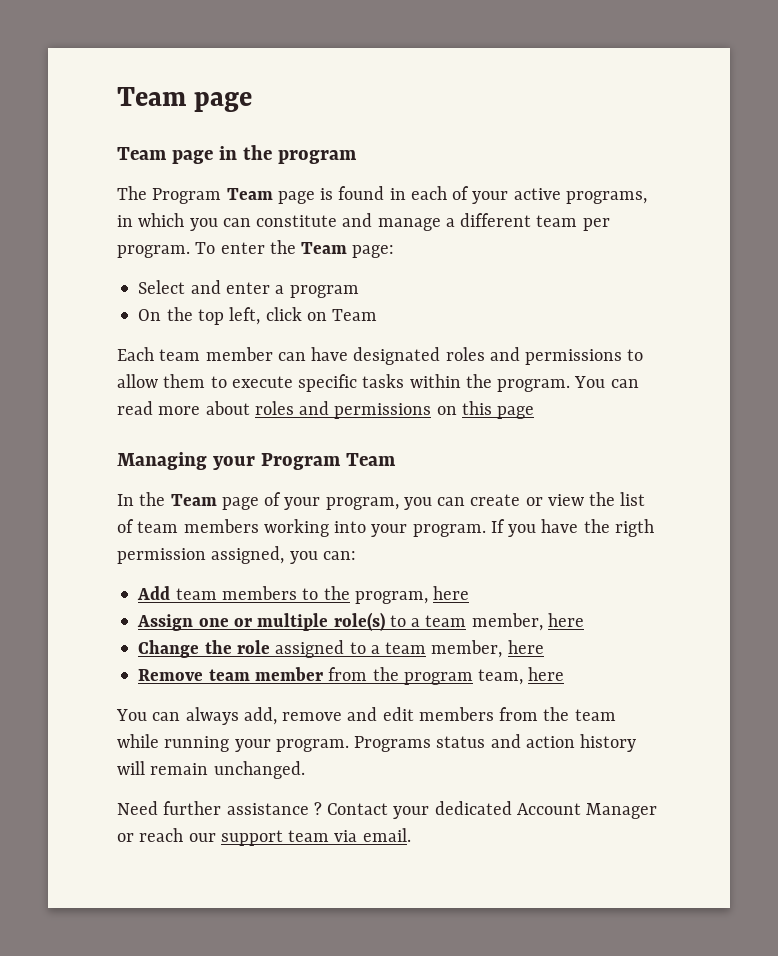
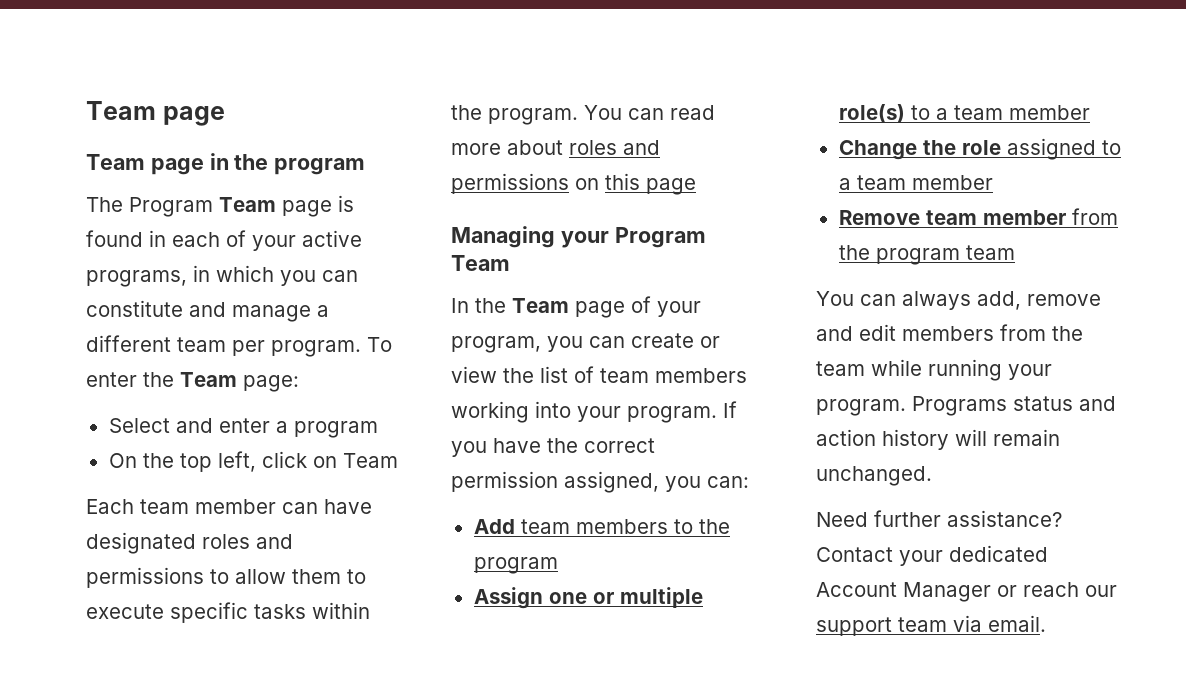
- If you have the rigth permission assigned, you can:
+ If you have the correct permission assigned, you can:
- Add team members to the program, here
+ Add team members to the program
- Assign one or multiple role(s) to a team member, here
+ Assign one or multiple role(s) to a team member
- Change the role assigned to a team member, here
+ Change the role assigned to a team member
- Remove team member from the program team, here
+ Remove team member from the program team
- Need further assistance ?
+ Need further assistance?

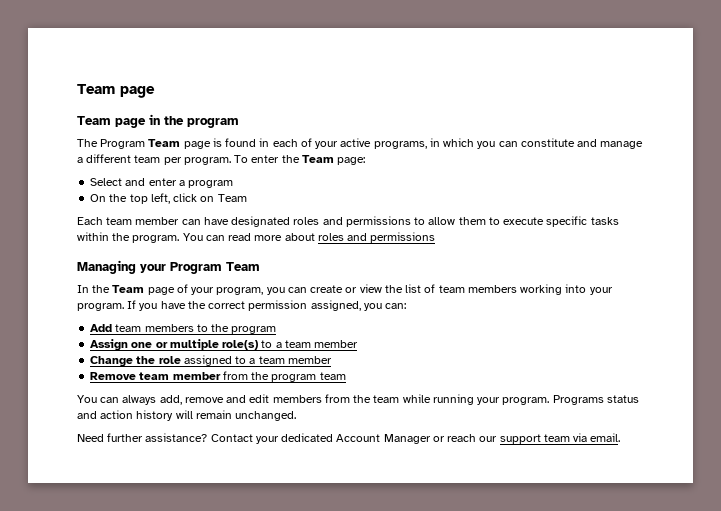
- You can read more about roles and permissions on this page
+ You can read more about roles and permissions

